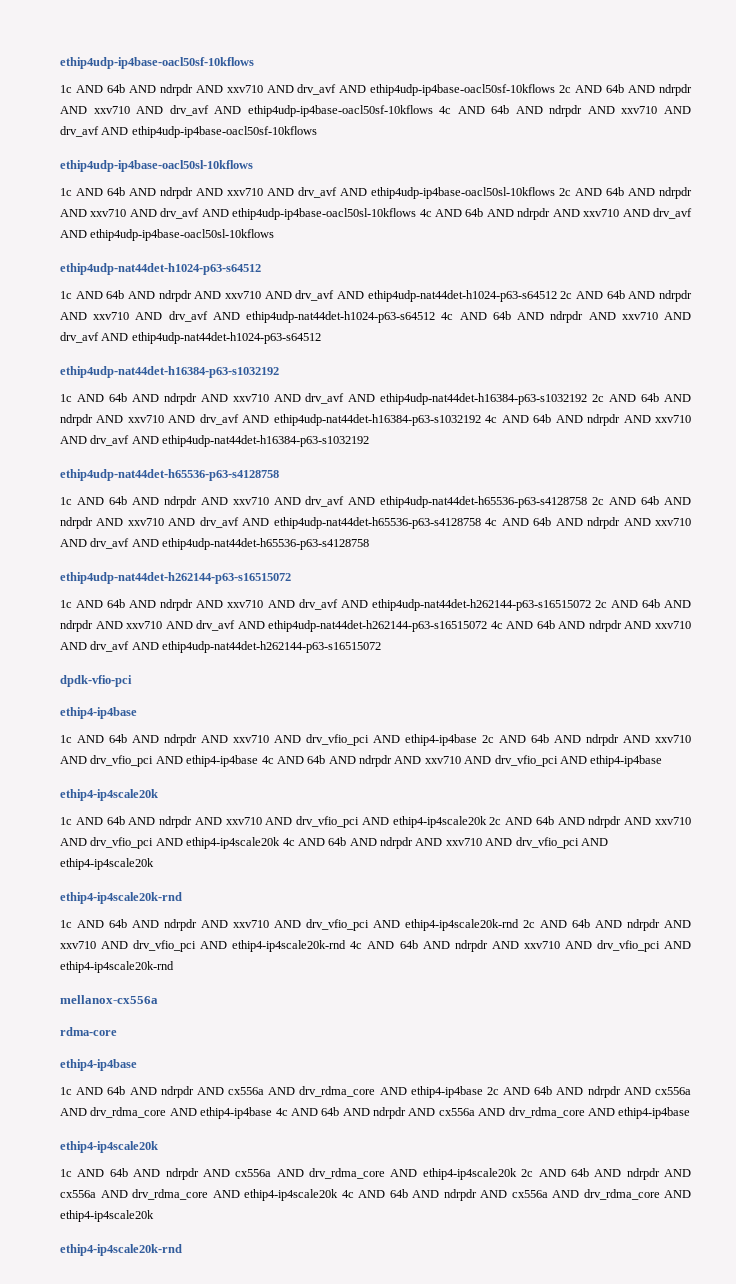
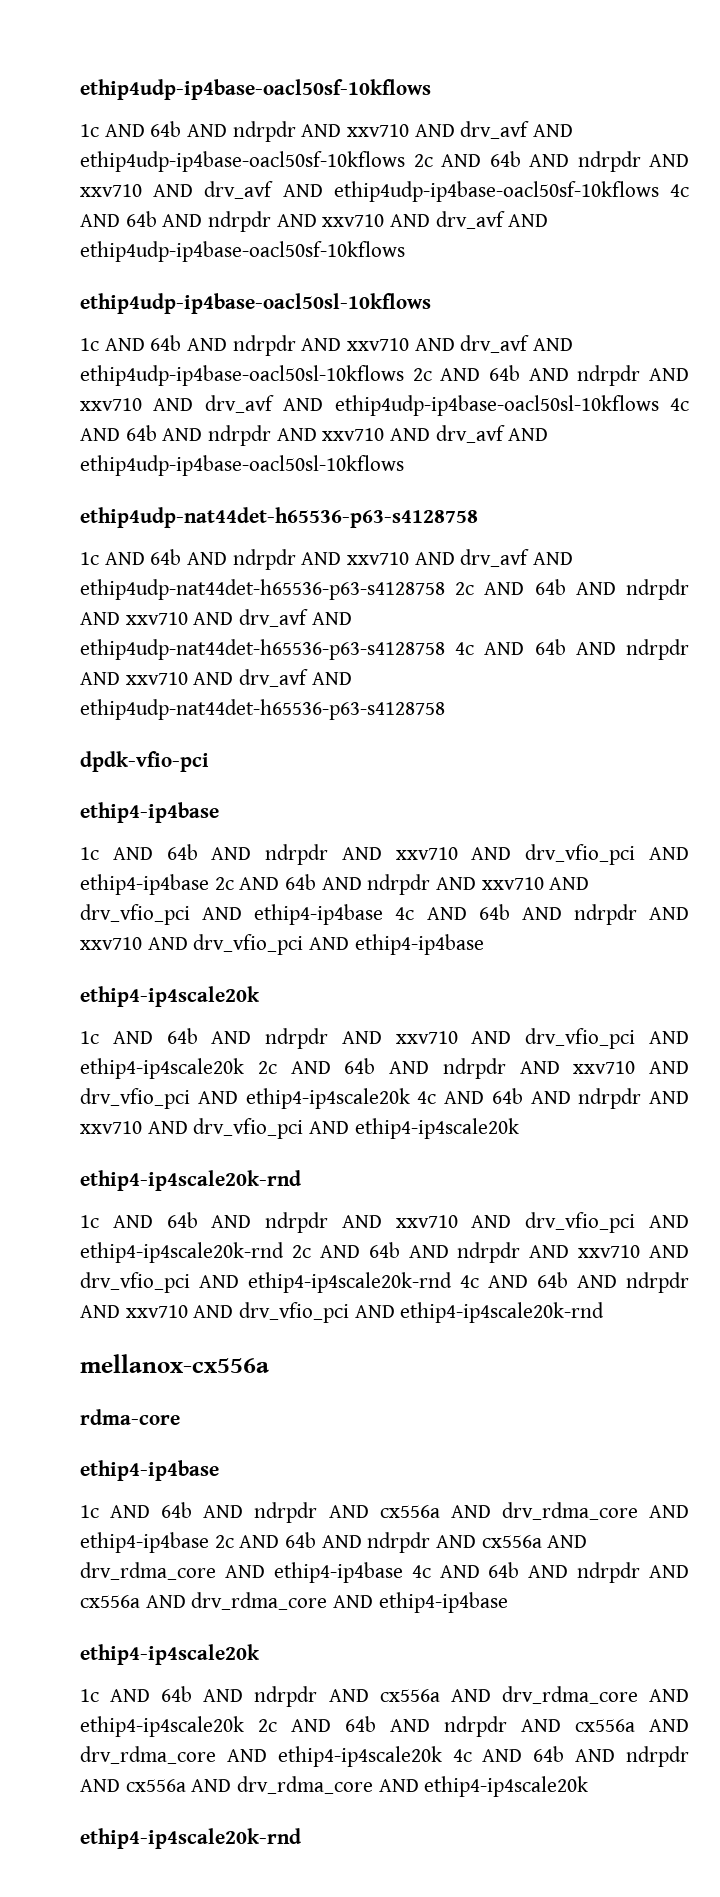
  1c AND 64b AND ndrpdr AND xxv710 AND drv_avf AND ethip4udp-ip4base-oacl50sl-10kflows 2c AND 64b AND ndrpdr AND xxv710 AND drv_avf AND ethip4udp-ip4base-oacl50sl-10kflows 4c AND 64b AND ndrpdr AND xxv710 AND drv_avf AND ethip4udp-ip4base-oacl50sl-10kflows
- ethip4udp-nat44det-h1024-p63-s64512
- 1c AND 64b AND ndrpdr AND xxv710 AND drv_avf AND ethip4udp-nat44det-h1024-p63-s64512 2c AND 64b AND ndrpdr AND xxv710 AND drv_avf AND ethip4udp-nat44det-h1024-p63-s64512 4c AND 64b AND ndrpdr AND xxv710 AND drv_avf AND ethip4udp-nat44det-h1024-p63-s64512
- ethip4udp-nat44det-h16384-p63-s1032192
- 1c AND 64b AND ndrpdr AND xxv710 AND drv_avf AND ethip4udp-nat44det-h16384-p63-s1032192 2c AND 64b AND ndrpdr AND xxv710 AND drv_avf AND ethip4udp-nat44det-h16384-p63-s1032192 4c AND 64b AND ndrpdr AND xxv710 AND drv_avf AND ethip4udp-nat44det-h16384-p63-s1032192
  1c AND 64b AND ndrpdr AND xxv710 AND drv_avf AND ethip4udp-nat44det-h65536-p63-s4128758 2c AND 64b AND ndrpdr AND xxv710 AND drv_avf AND ethip4udp-nat44det-h65536-p63-s4128758 4c AND 64b AND ndrpdr AND xxv710 AND drv_avf AND ethip4udp-nat44det-h65536-p63-s4128758
- ethip4udp-nat44det-h262144-p63-s16515072
- 1c AND 64b AND ndrpdr AND xxv710 AND drv_avf AND ethip4udp-nat44det-h262144-p63-s16515072 2c AND 64b AND ndrpdr AND xxv710 AND drv_avf AND ethip4udp-nat44det-h262144-p63-s16515072 4c AND 64b AND ndrpdr AND xxv710 AND drv_avf AND ethip4udp-nat44det-h262144-p63-s16515072

